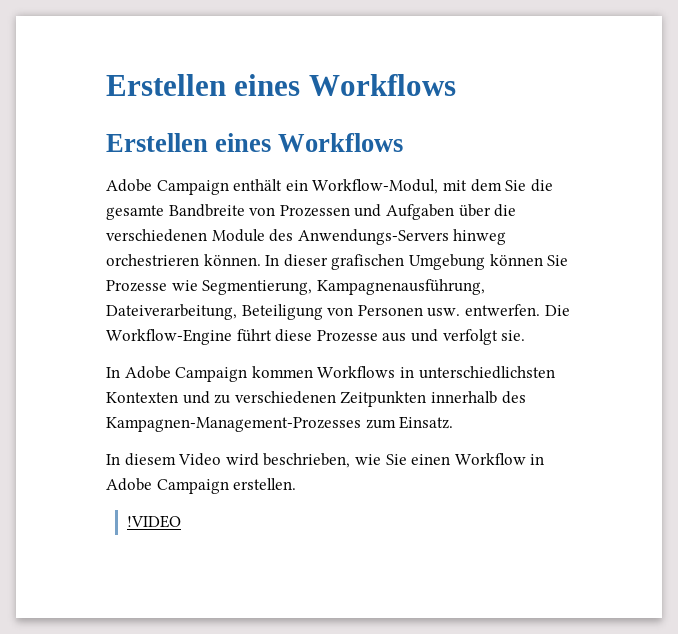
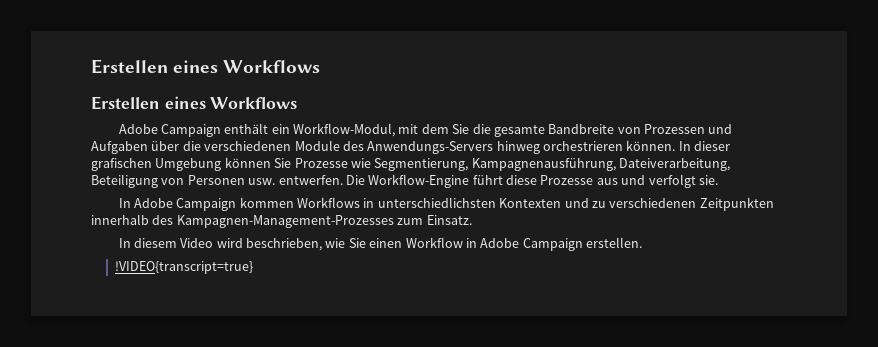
- !VIDEO
+ !VIDEO{transcript=true}

